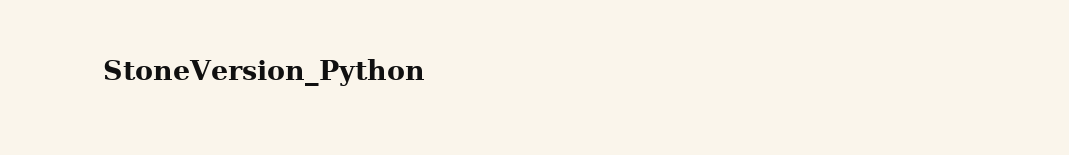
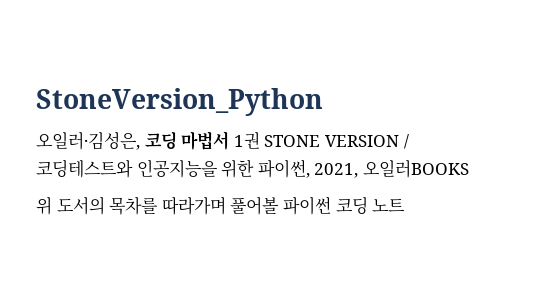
+ 오일러·김성은, 코딩 마법서 1권 STONE VERSION / 코딩테스트와 인공지능을 위한 파이썬, 2021, 오일러BOOKS
+ 위 도서의 목차를 따라가며 풀어볼 파이썬 코딩 노트

